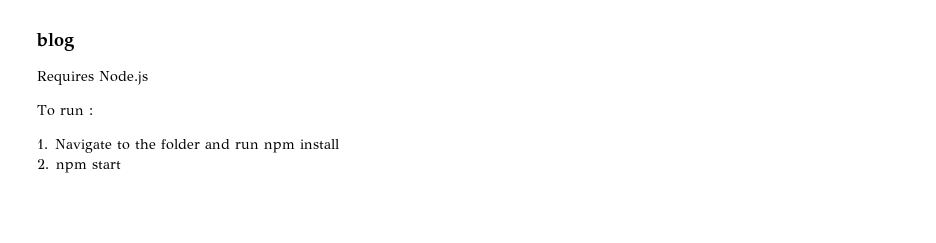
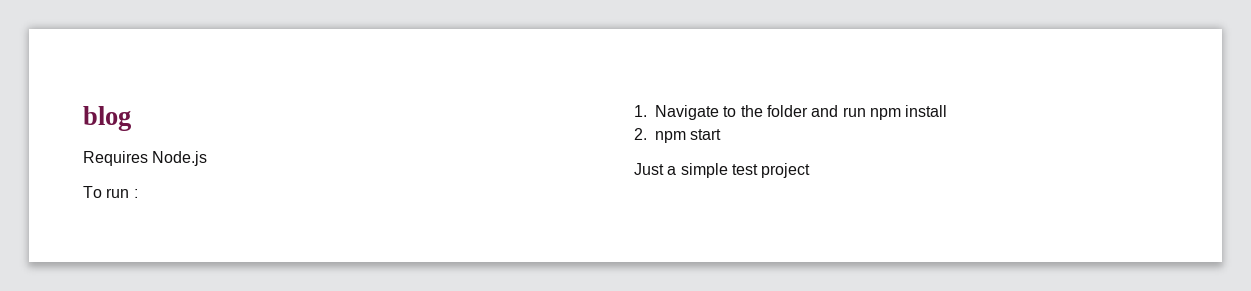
+ Just a simple test project

